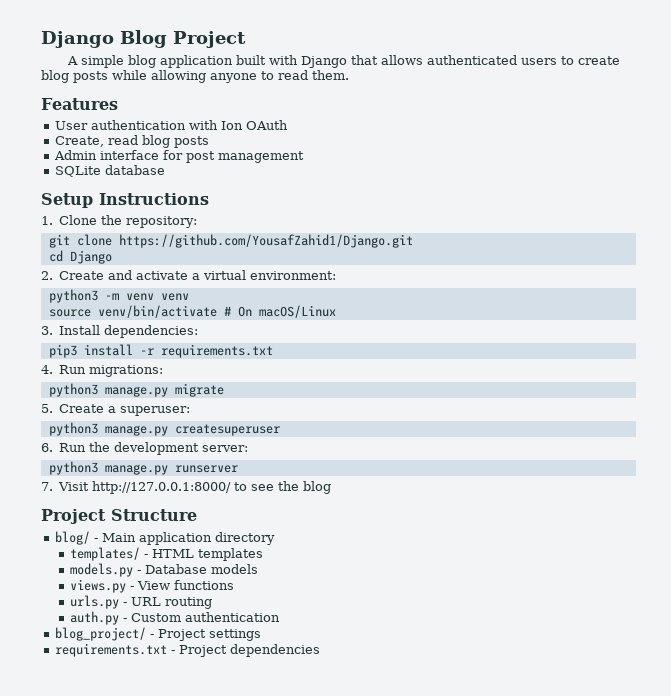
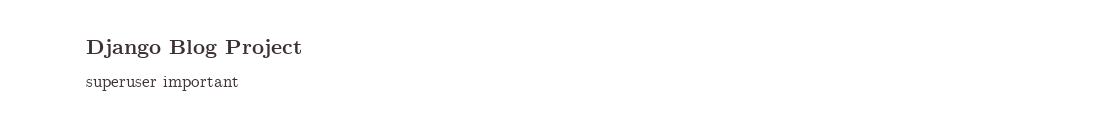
- A simple blog application built with Django that allows authenticated users to create blog posts while allowing anyone to read them.
- Features
- User authentication with Ion OAuth
- Create, read blog posts
- Admin interface for post management
- SQLite database
- Setup Instructions
- 1. Clone the repository:
- git clone https://github.com/YousafZahid1/Django.git
- cd Django
- 2. Create and activate a virtual environment:
- python3 -m venv venv
- source venv/bin/activate # On macOS/Linux
- 3. Install dependencies:
- pip3 install -r requirements.txt
- 4. Run migrations:
- python3 manage.py migrate
- 5. Create a superuser:
- python3 manage.py createsuperuser
- 6. Run the development server:
- python3 manage.py runserver
- 7. Visit http://127.0.0.1:8000/ to see the blog
- Project Structure
- blog/ - Main application directory
- templates/ - HTML templates
- models.py - Database models
- views.py - View functions
- urls.py - URL routing
- auth.py - Custom authentication
- blog_project/ - Project settings
- requirements.txt - Project dependencies
+ superuser important

